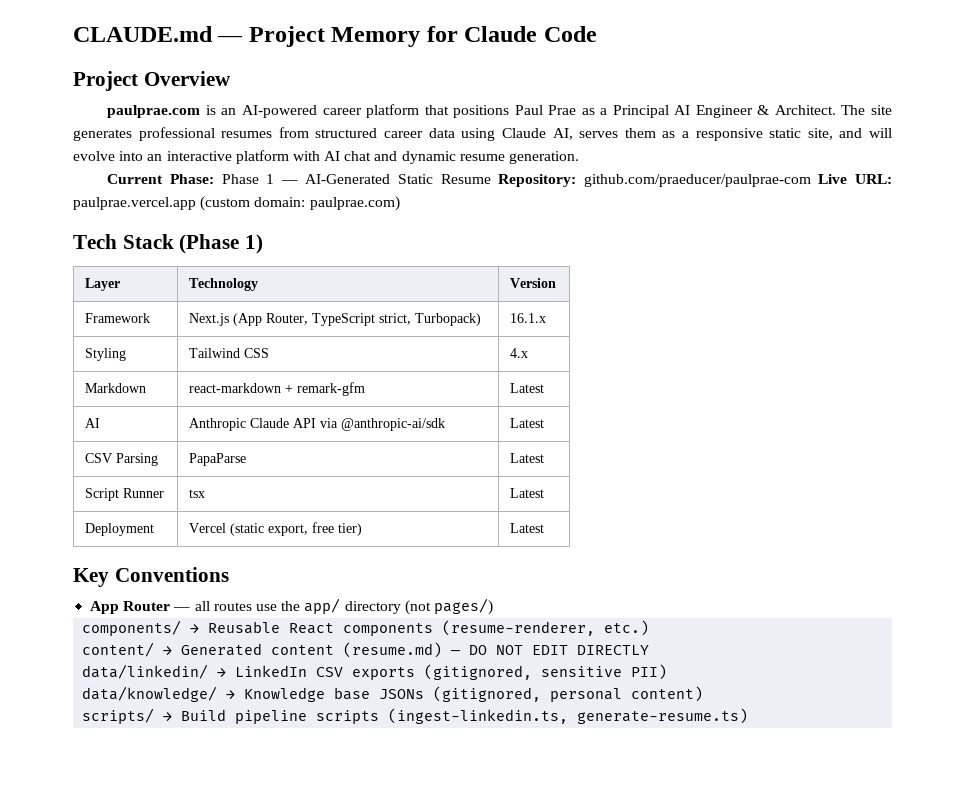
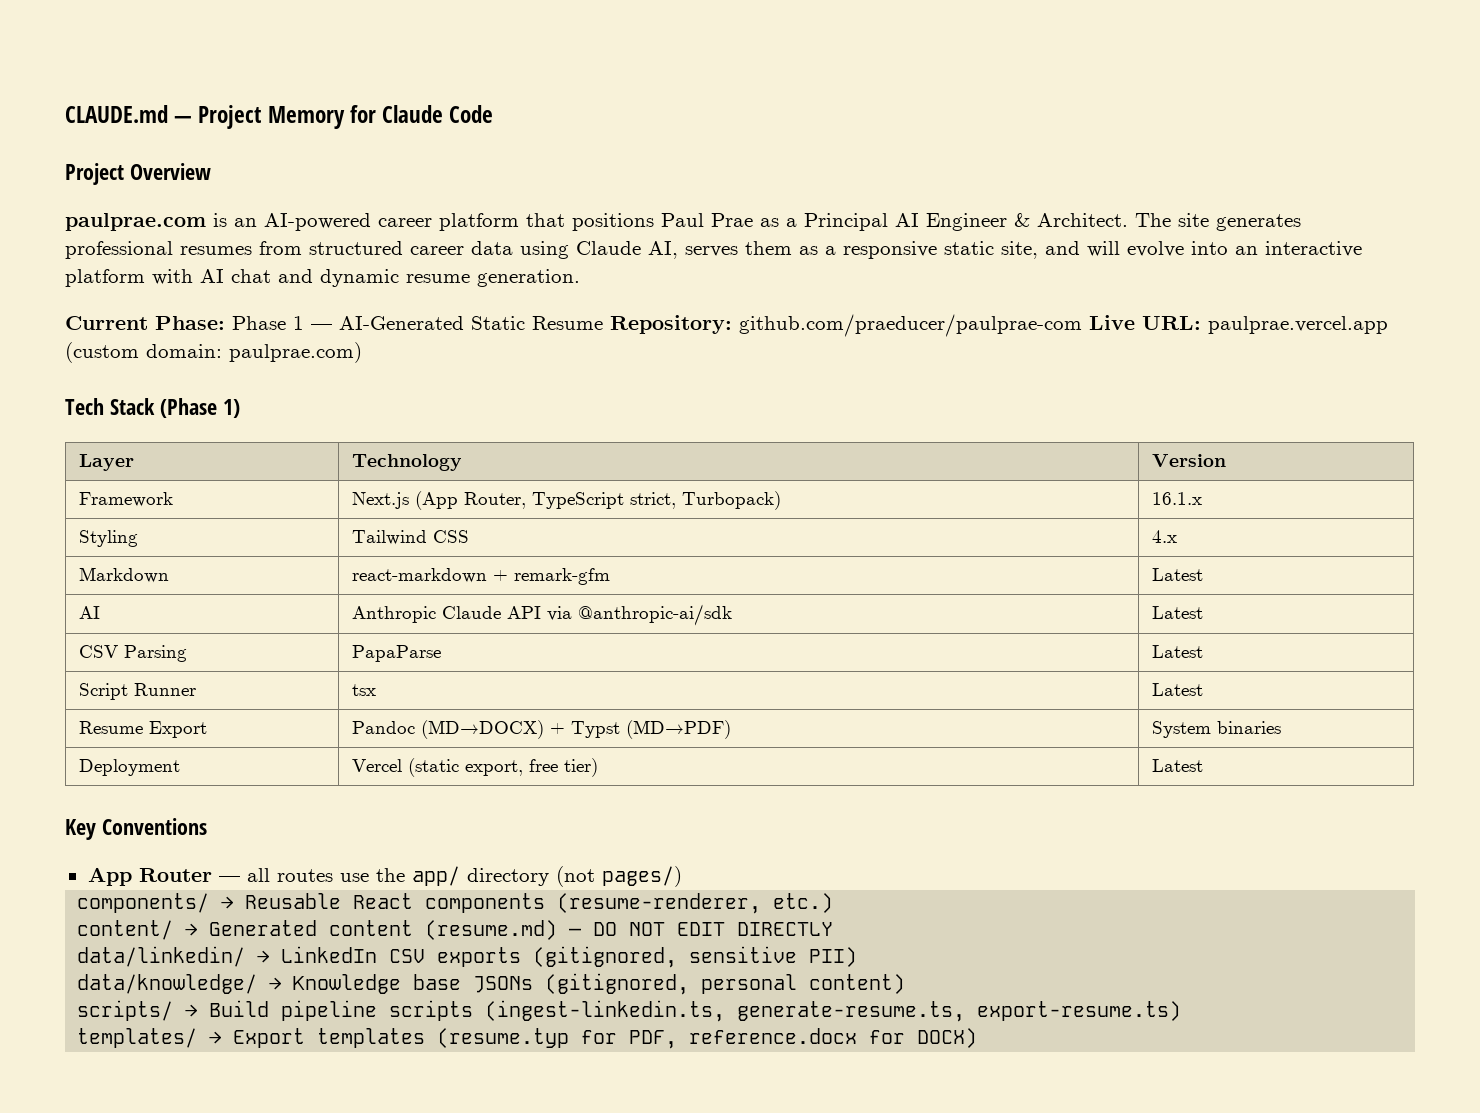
+ Resume Export | Pandoc (MD→DOCX) + Typst (MD→PDF) | System binaries
- scripts/ → Build pipeline scripts (ingest-linkedin.ts, generate-resume.ts)
+ scripts/ → Build pipeline scripts (ingest-linkedin.ts, generate-resume.ts, export-resume.ts)
+ templates/ → Export templates (resume.typ for PDF, reference.docx for DOCX)

